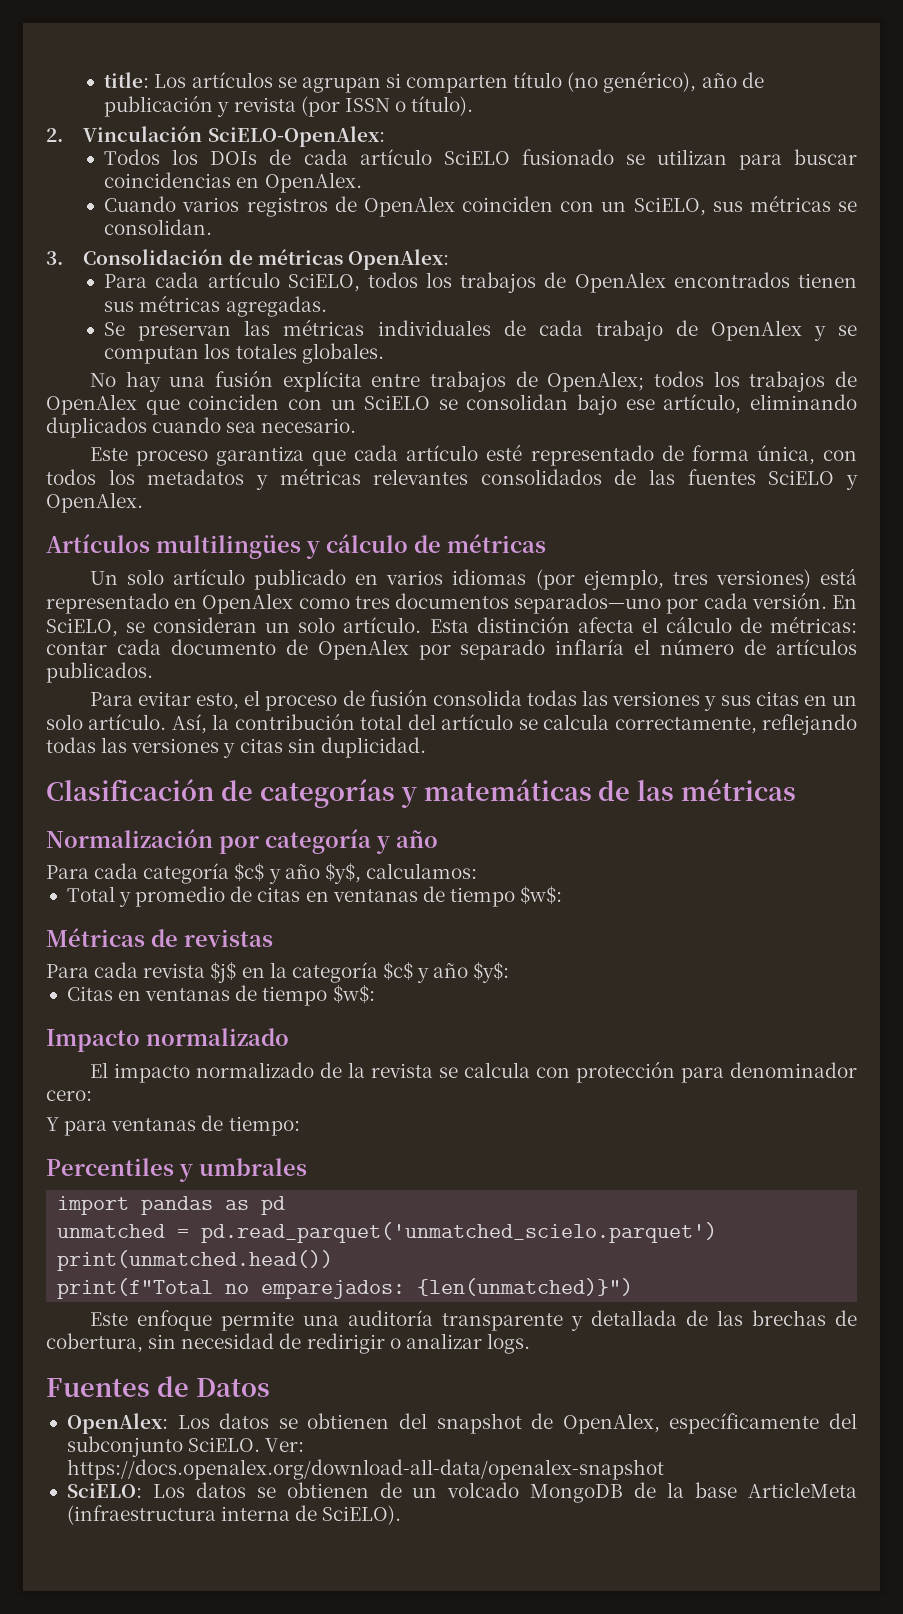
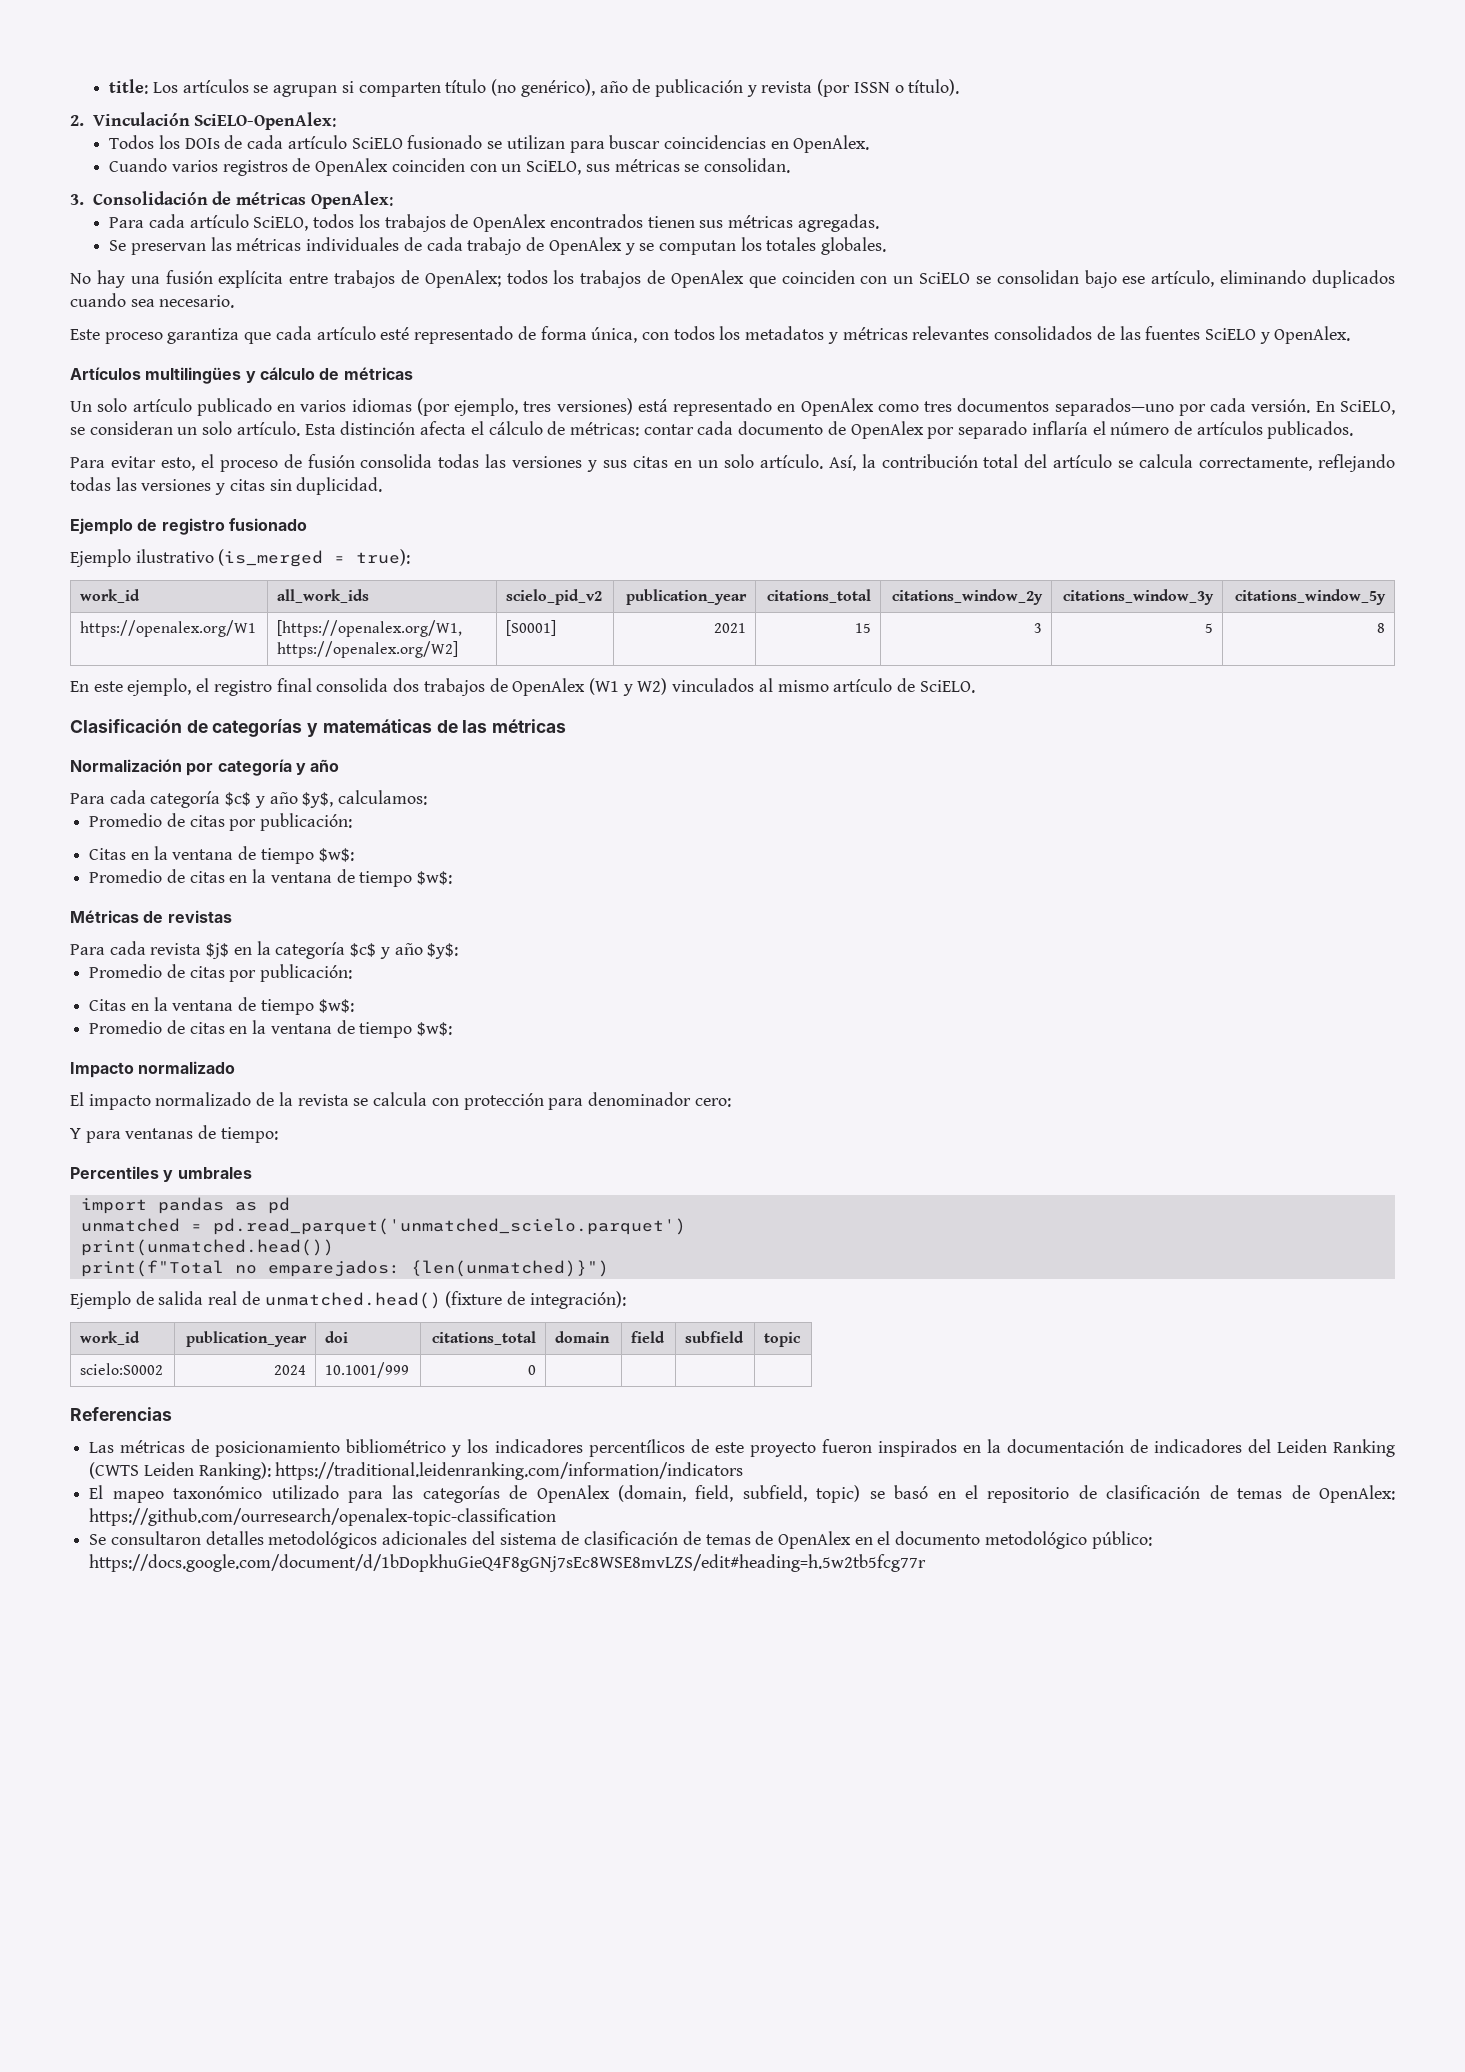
+ Ejemplo de registro fusionado
+ Ejemplo ilustrativo (is_merged = true):
+ work_id | all_work_ids | scielo_pid_v2 | publication_year | citations_total | citations_window_2y | citations_window_3y | citations_window_5y
+ https://openalex.org/W1 | [https://openalex.org/W1, https://openalex.org/W2] | [S0001] | 2021 | 15 | 3 | 5 | 8
+ En este ejemplo, el registro final consolida dos trabajos de OpenAlex (W1 y W2) vinculados al mismo artículo de SciELO.
  Para cada categoría $c$ y año $y$, calculamos:
- Total y promedio de citas en ventanas de tiempo $w$:
+ Promedio de citas por publicación:
+ Citas en la ventana de tiempo $w$:
+ Promedio de citas en la ventana de tiempo $w$:
  Para cada revista $j$ en la categoría $c$ y año $y$:
- Citas en ventanas de tiempo $w$:
+ Promedio de citas por publicación:
+ Citas en la ventana de tiempo $w$:
+ Promedio de citas en la ventana de tiempo $w$:
- Este enfoque permite una auditoría transparente y detallada de las brechas de cobertura, sin necesidad de redirigir o analizar logs.
- Fuentes de Datos
- OpenAlex: Los datos se obtienen del snapshot de OpenAlex, específicamente del subconjunto SciELO. Ver: https://docs.openalex.org/download-all-data/openalex-snapshot
- SciELO: Los datos se obtienen de un volcado MongoDB de la base ArticleMeta (infraestructura interna de SciELO).
+ Ejemplo de salida real de unmatched.head() (fixture de integración):
+ work_id | publication_year | doi | citations_total | domain | field | subfield | topic
+ scielo:S0002 | 2024 | 10.1001/999 | 0 | | | |
+ Referencias
+ Las métricas de posicionamiento bibliométrico y los indicadores percentílicos de este proyecto fueron inspirados en la documentación de indicadores del Leiden Ranking (CWTS Leiden Ranking): https://traditional.leidenranking.com/information/indicators
+ El mapeo taxonómico utilizado para las categorías de OpenAlex (domain, field, subfield, topic) se basó en el repositorio de clasificación de temas de OpenAlex: https://github.com/ourresearch/openalex-topic-classification
+ Se consultaron detalles metodológicos adicionales del sistema de clasificación de temas de OpenAlex en el documento metodológico público: https://docs.google.com/document/d/1bDopkhuGieQ4F8gGNj7sEc8WSE8mvLZS/edit#heading=h.5w2tb5fcg77r

